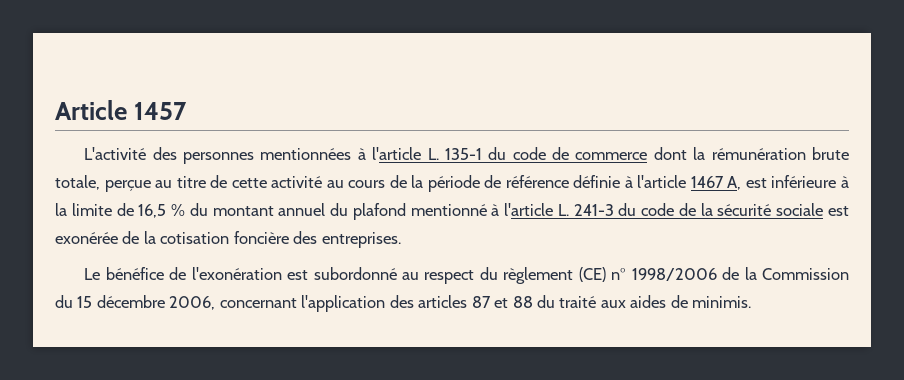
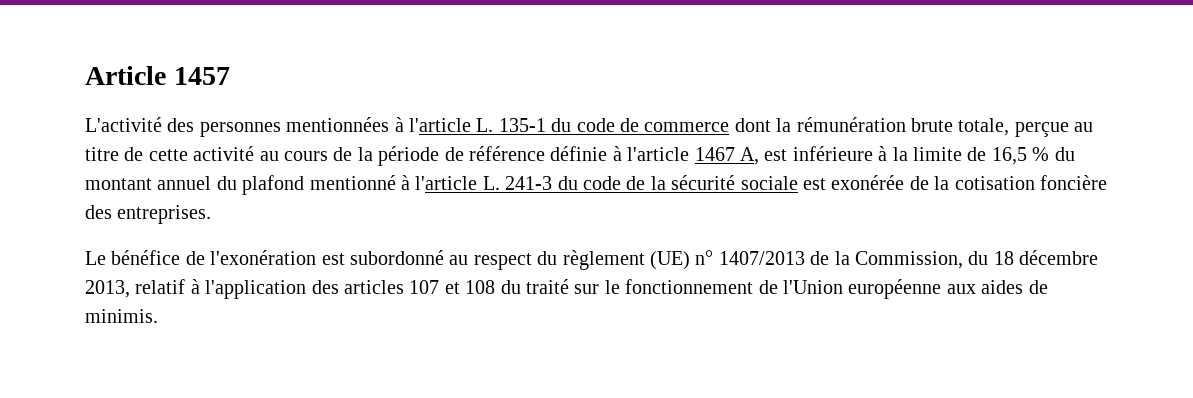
- Le bénéfice de l'exonération est subordonné au respect du règlement (CE) n° 1998/2006 de la Commission du 15 décembre 2006, concernant l'application des articles 87 et 88 du traité aux aides de minimis.
+ Le bénéfice de l'exonération est subordonné au respect du règlement (UE) n° 1407/2013 de la Commission, du 18 décembre 2013, relatif à l'application des articles 107 et 108 du traité sur le fonctionnement de l'Union européenne aux aides de minimis.

